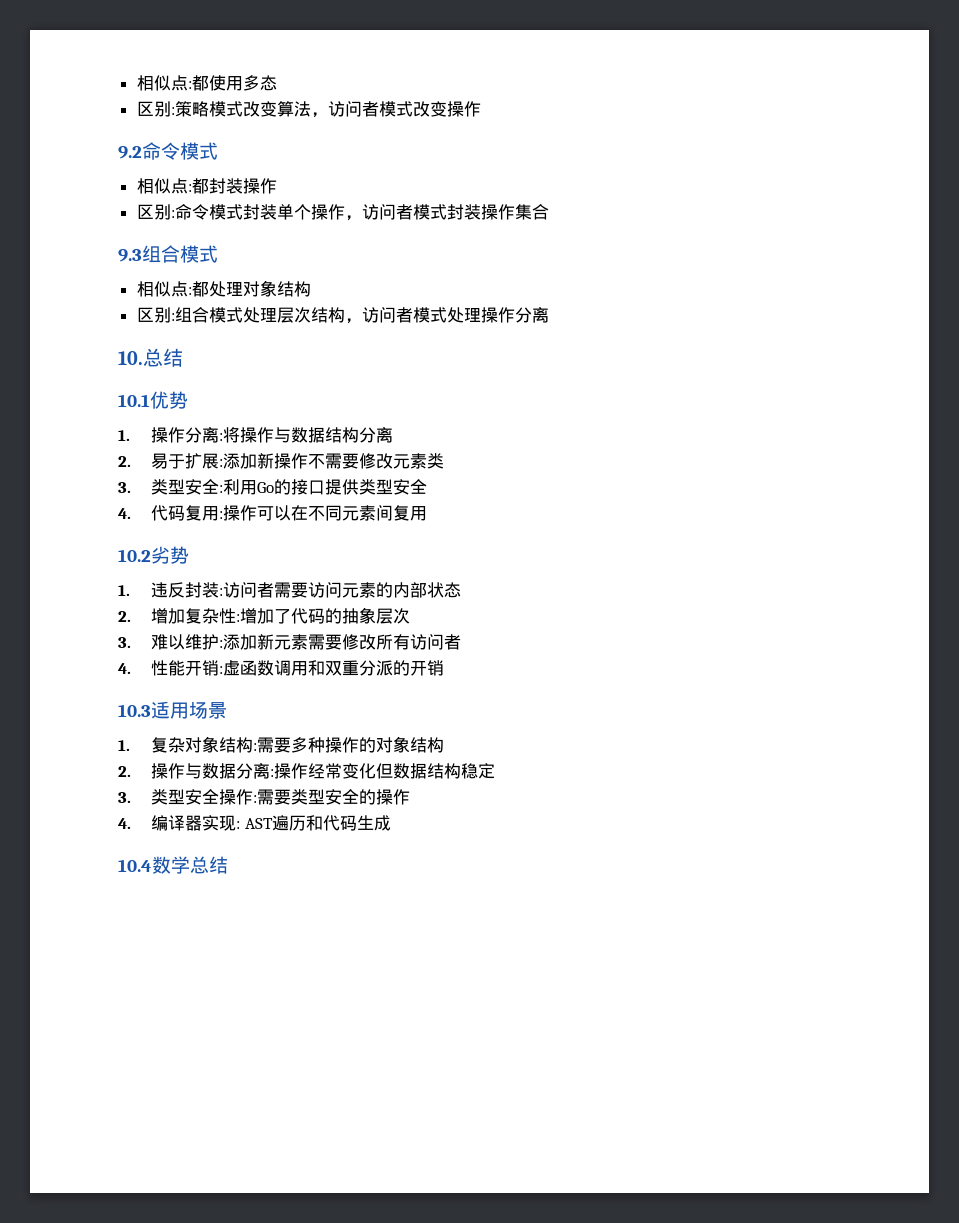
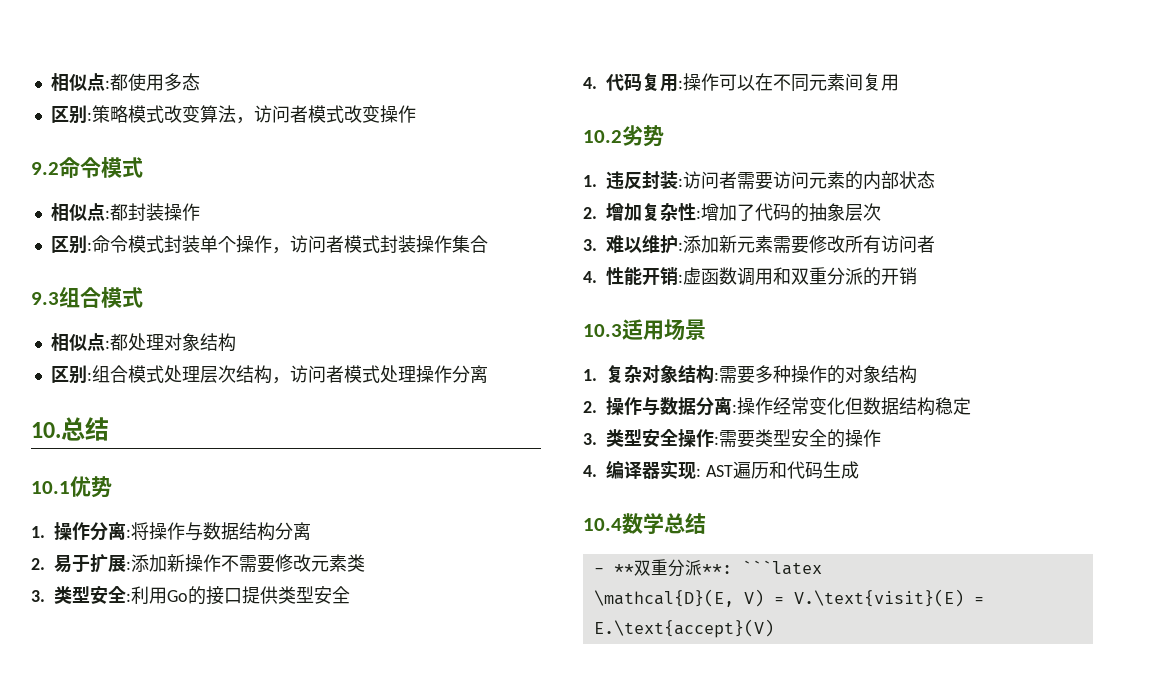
+ - **双重分派**: ```latex
+ \mathcal{D}(E, V) = V.\text{visit}(E) = E.\text{accept}(V)

